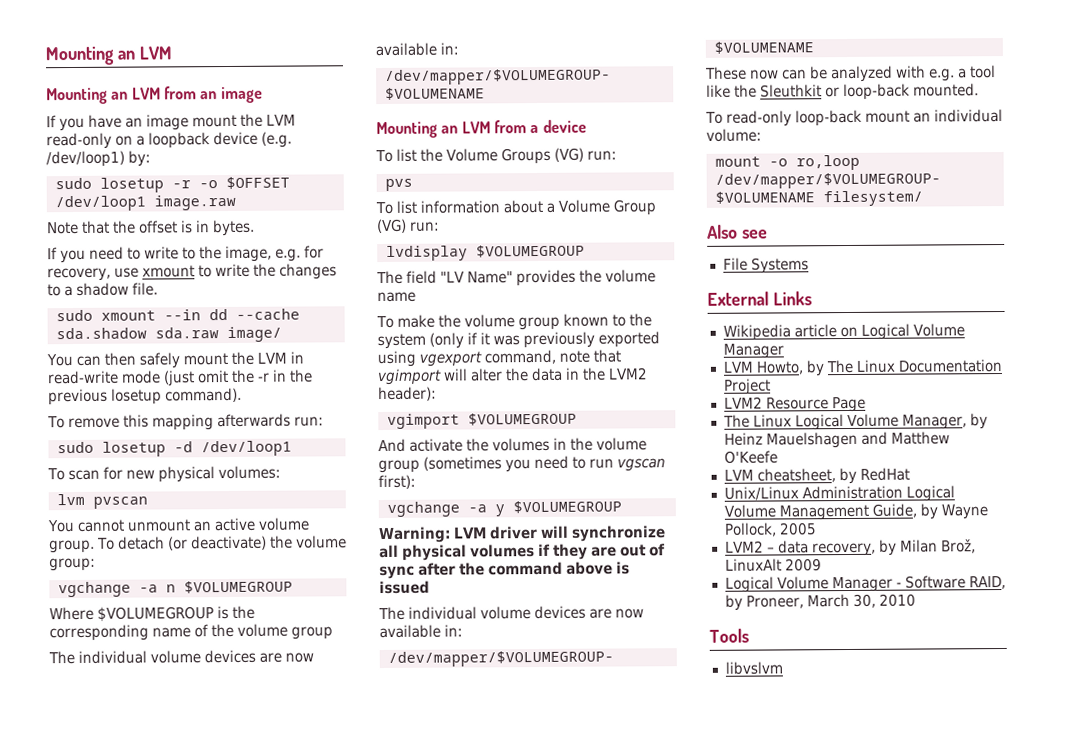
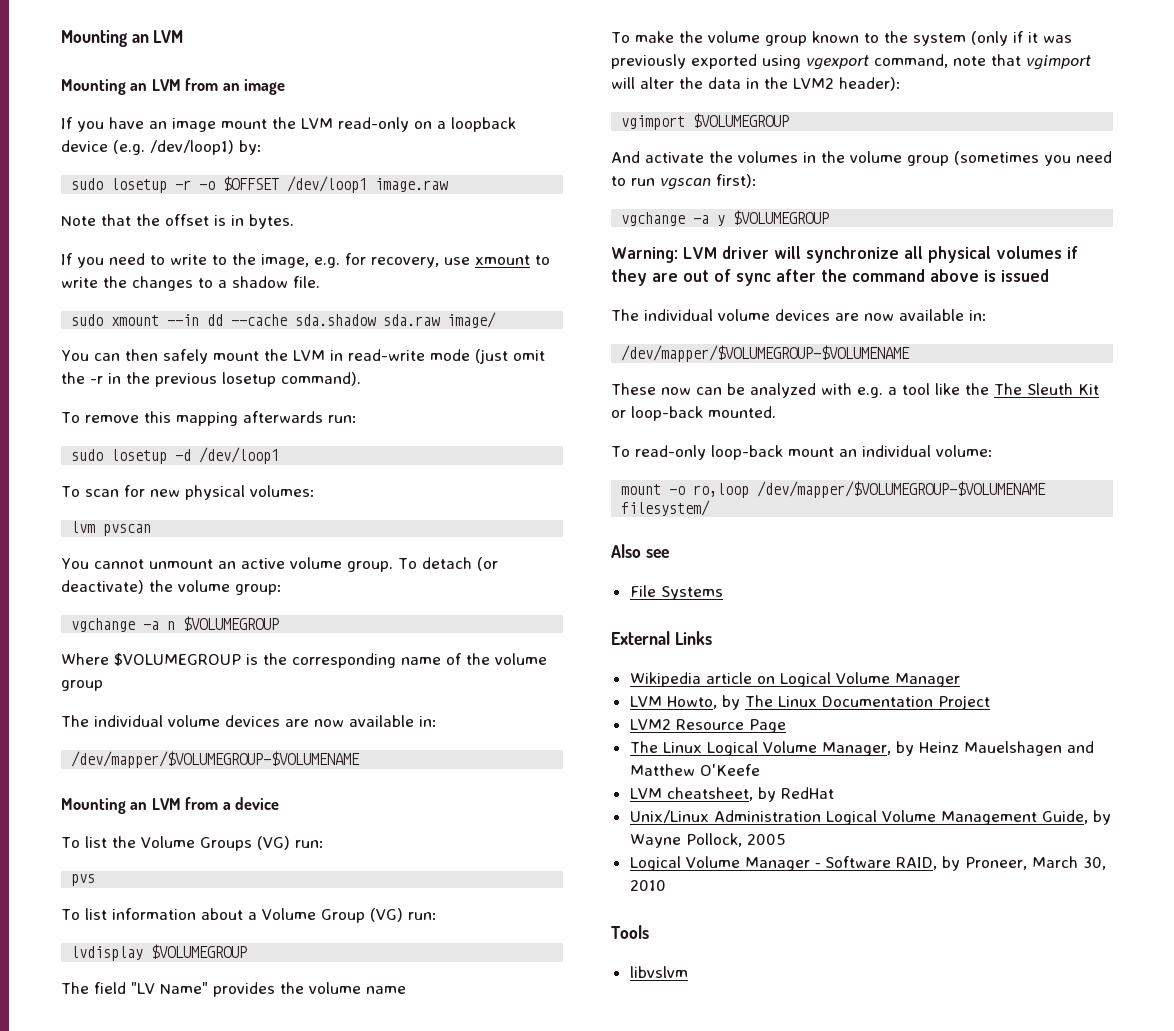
- These now can be analyzed with e.g. a tool like the Sleuthkit or loop-back mounted.
+ These now can be analyzed with e.g. a tool like the The Sleuth Kit or loop-back mounted.
- LVM2 – data recovery, by Milan Brož, LinuxAlt 2009

